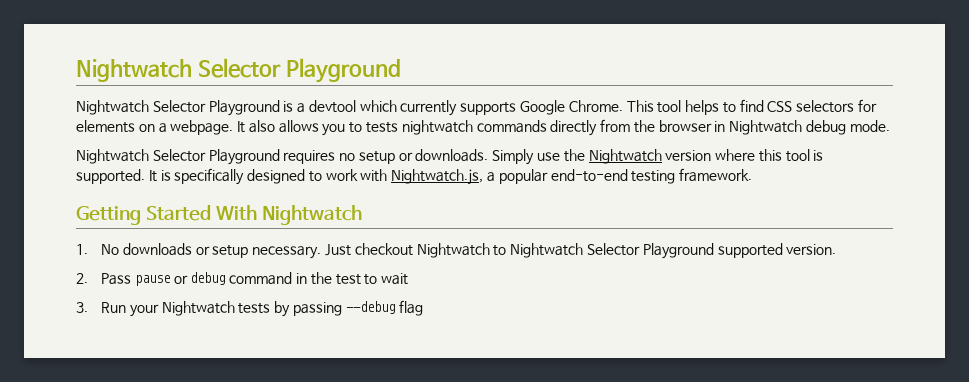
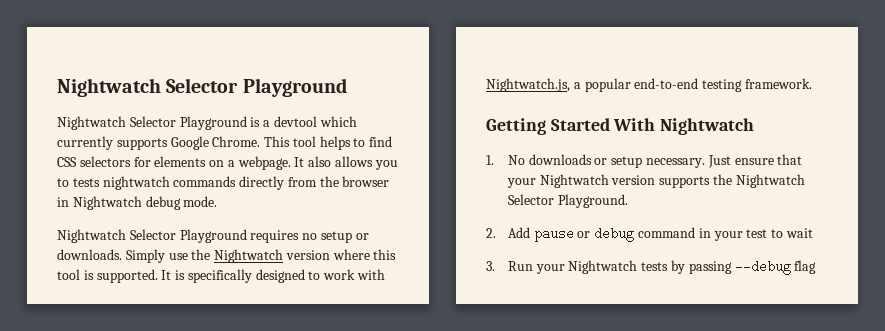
- Just checkout Nightwatch to Nightwatch Selector Playground supported version.
+ Just ensure that your Nightwatch version supports the Nightwatch Selector Playground.
- 2. Pass pause or debug command in the test to wait
+ 2. Add pause or debug command in your test to wait

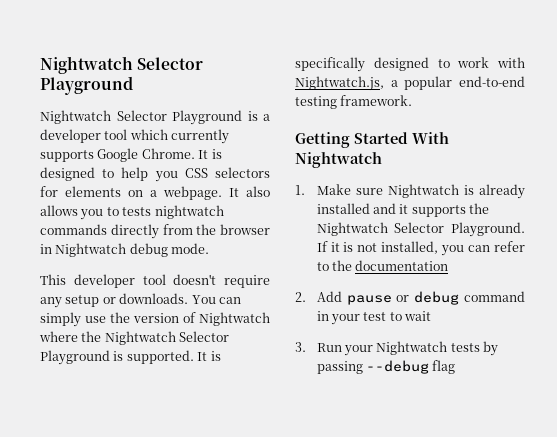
- Nightwatch Selector Playground is a devtool which currently supports Google Chrome.
+ Nightwatch Selector Playground is a developer tool which currently supports Google Chrome.
- This tool helps to find CSS selectors for elements on a webpage.
+ It is designed to help you CSS selectors for elements on a webpage.
- Nightwatch Selector Playground requires no setup or downloads. Simply use the Nightwatch version where this tool is supported.
+ This developer tool doesn't require any setup or downloads. You can simply use the version of Nightwatch where the Nightwatch Selector Playground is supported.
- 1. No downloads or setup necessary. Just ensure that your Nightwatch version supports the Nightwatch Selector Playground.
+ 1. Make sure Nightwatch is already installed and it supports the Nightwatch Selector Playground. If it is not installed, you can refer to the documentation

